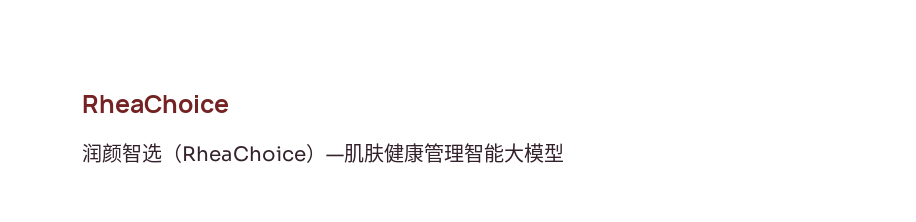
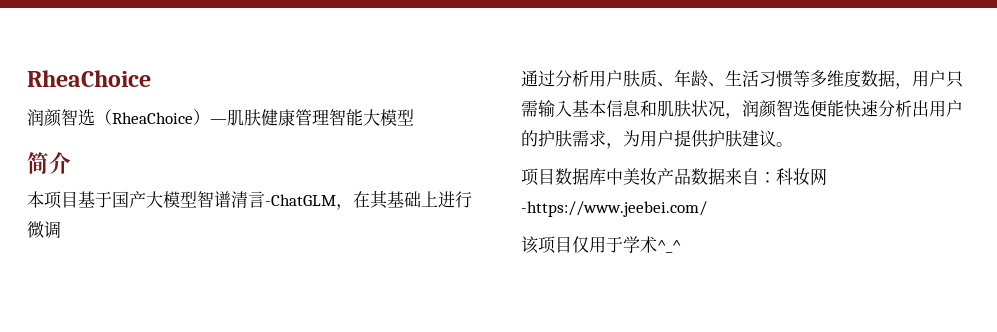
+ 简介
+ 本项目基于国产大模型智谱清言-ChatGLM，在其基础上进行微调
+ 通过分析用户肤质、年龄、生活习惯等多维度数据，用户只需输入基本信息和肌肤状况，润颜智选便能快速分析出用户的护肤需求，为用户提供护肤建议。
+ 项目数据库中美妆产品数据来自：科妆网-https://www.jeebei.com/
+ 该项目仅用于学术^_^

